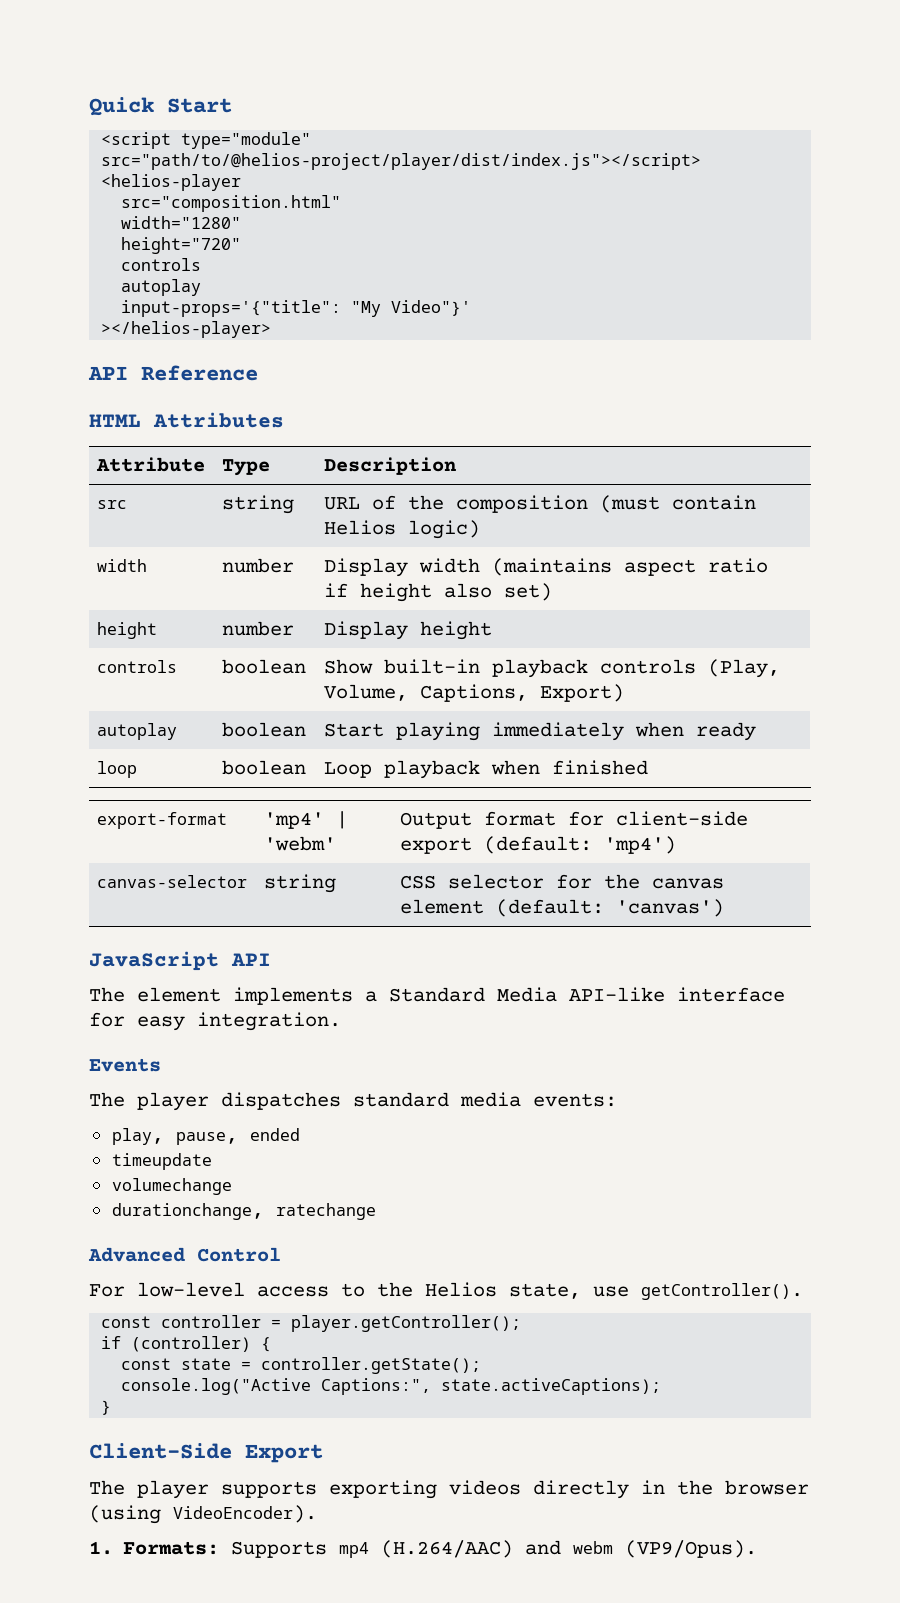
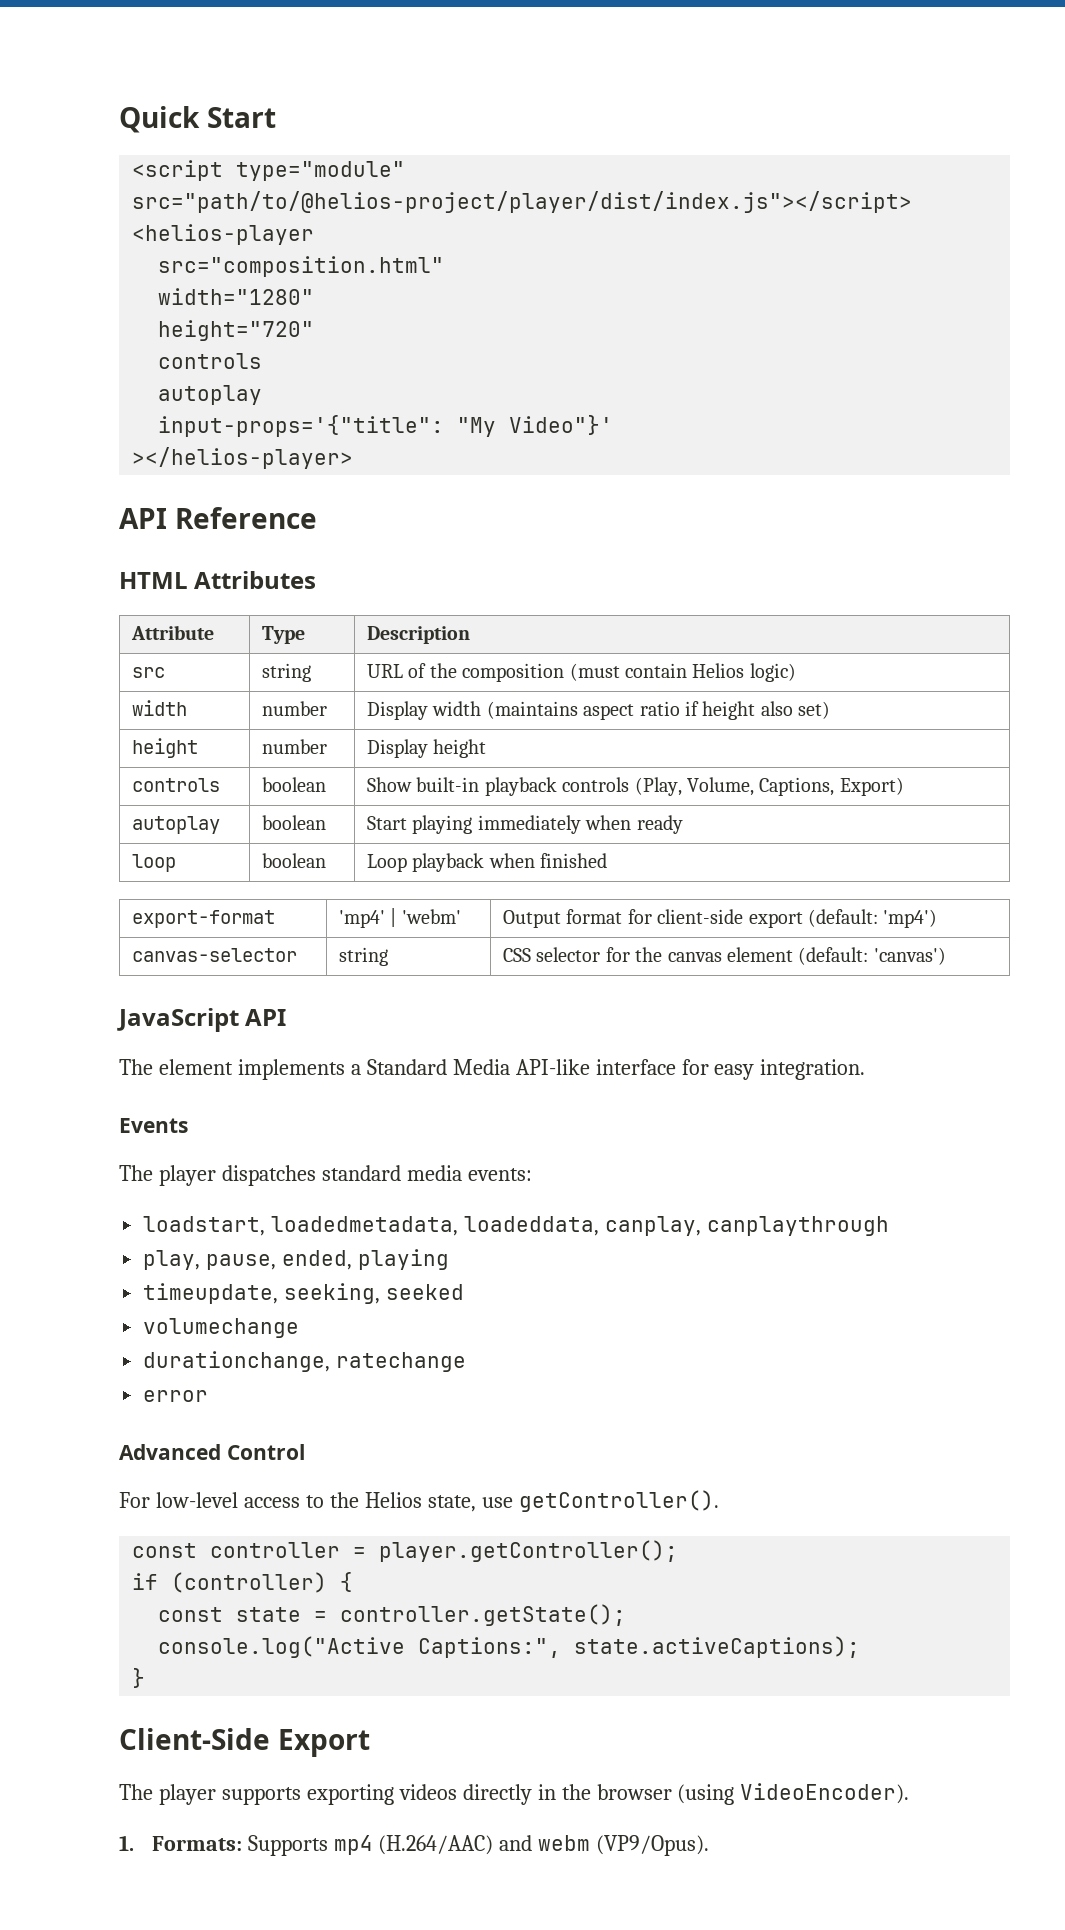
- play, pause, ended
- timeupdate
+ loadstart, loadedmetadata, loadeddata, canplay, canplaythrough
+ play, pause, ended, playing
+ timeupdate, seeking, seeked
+ error

